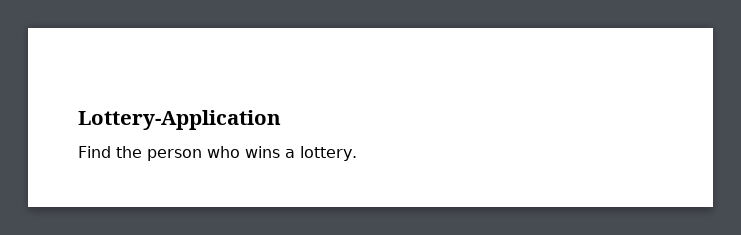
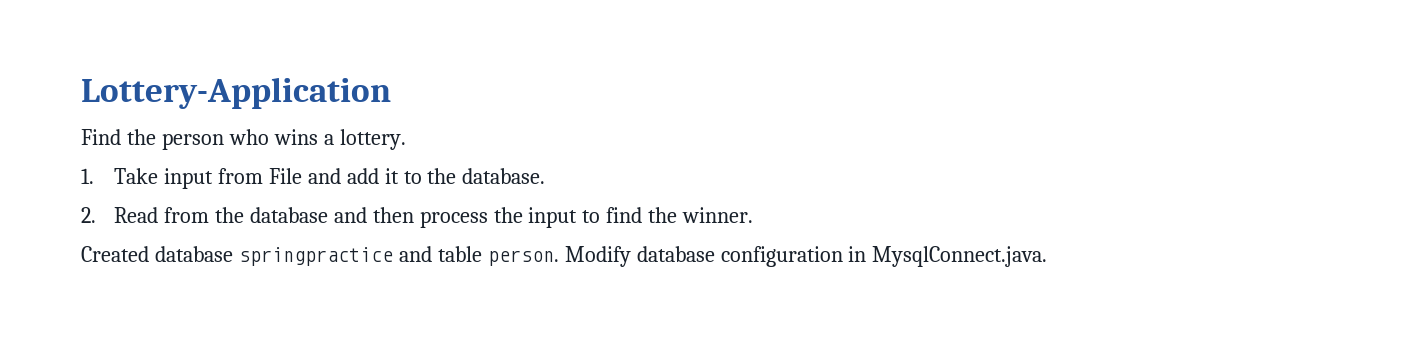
+ 1. Take input from File and add it to the database.
+ 2. Read from the database and then process the input to find the winner.
+ Created database springpractice and table person. Modify database configuration in MysqlConnect.java.

